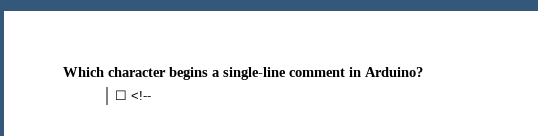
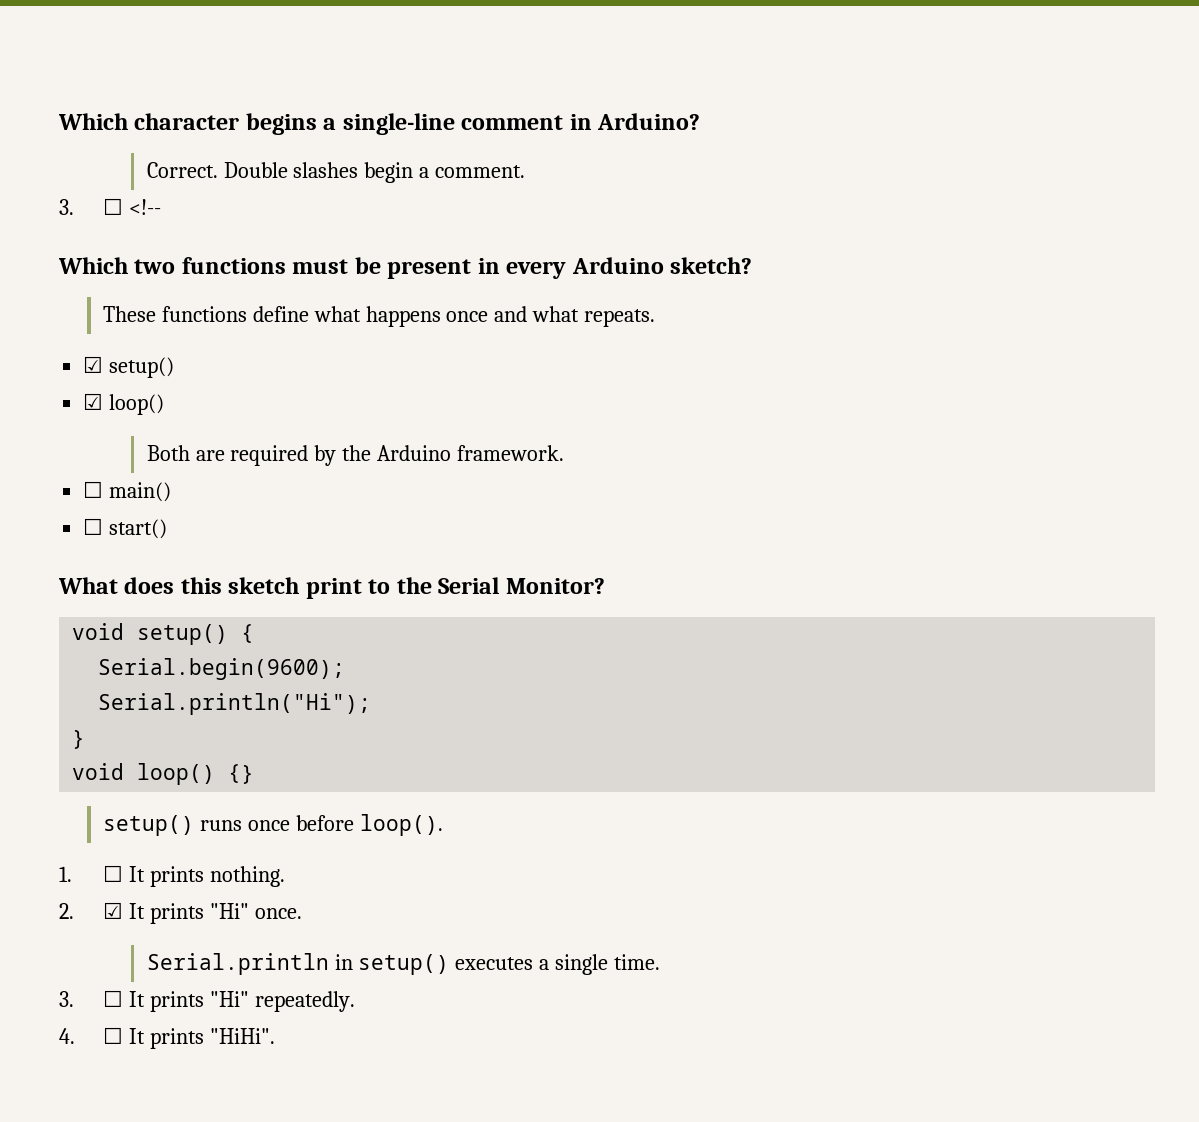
- ☐ <!--
+ Correct. Double slashes begin a comment.
+ 3. ☐ <!--
+ Which two functions must be present in every Arduino sketch?
+ These functions define what happens once and what repeats.
+ ☑ setup()
+ ☑ loop()
+ Both are required by the Arduino framework.
+ ☐ main()
+ ☐ start()
+ What does this sketch print to the Serial Monitor?
+ void setup() {
+ Serial.begin(9600);
+ Serial.println("Hi");
+ }
+ void loop() {}
+ setup() runs once before loop().
+ 1. ☐ It prints nothing.
+ 2. ☑ It prints "Hi" once.
+ Serial.println in setup() executes a single time.
+ 3. ☐ It prints "Hi" repeatedly.
+ 4. ☐ It prints "HiHi".

